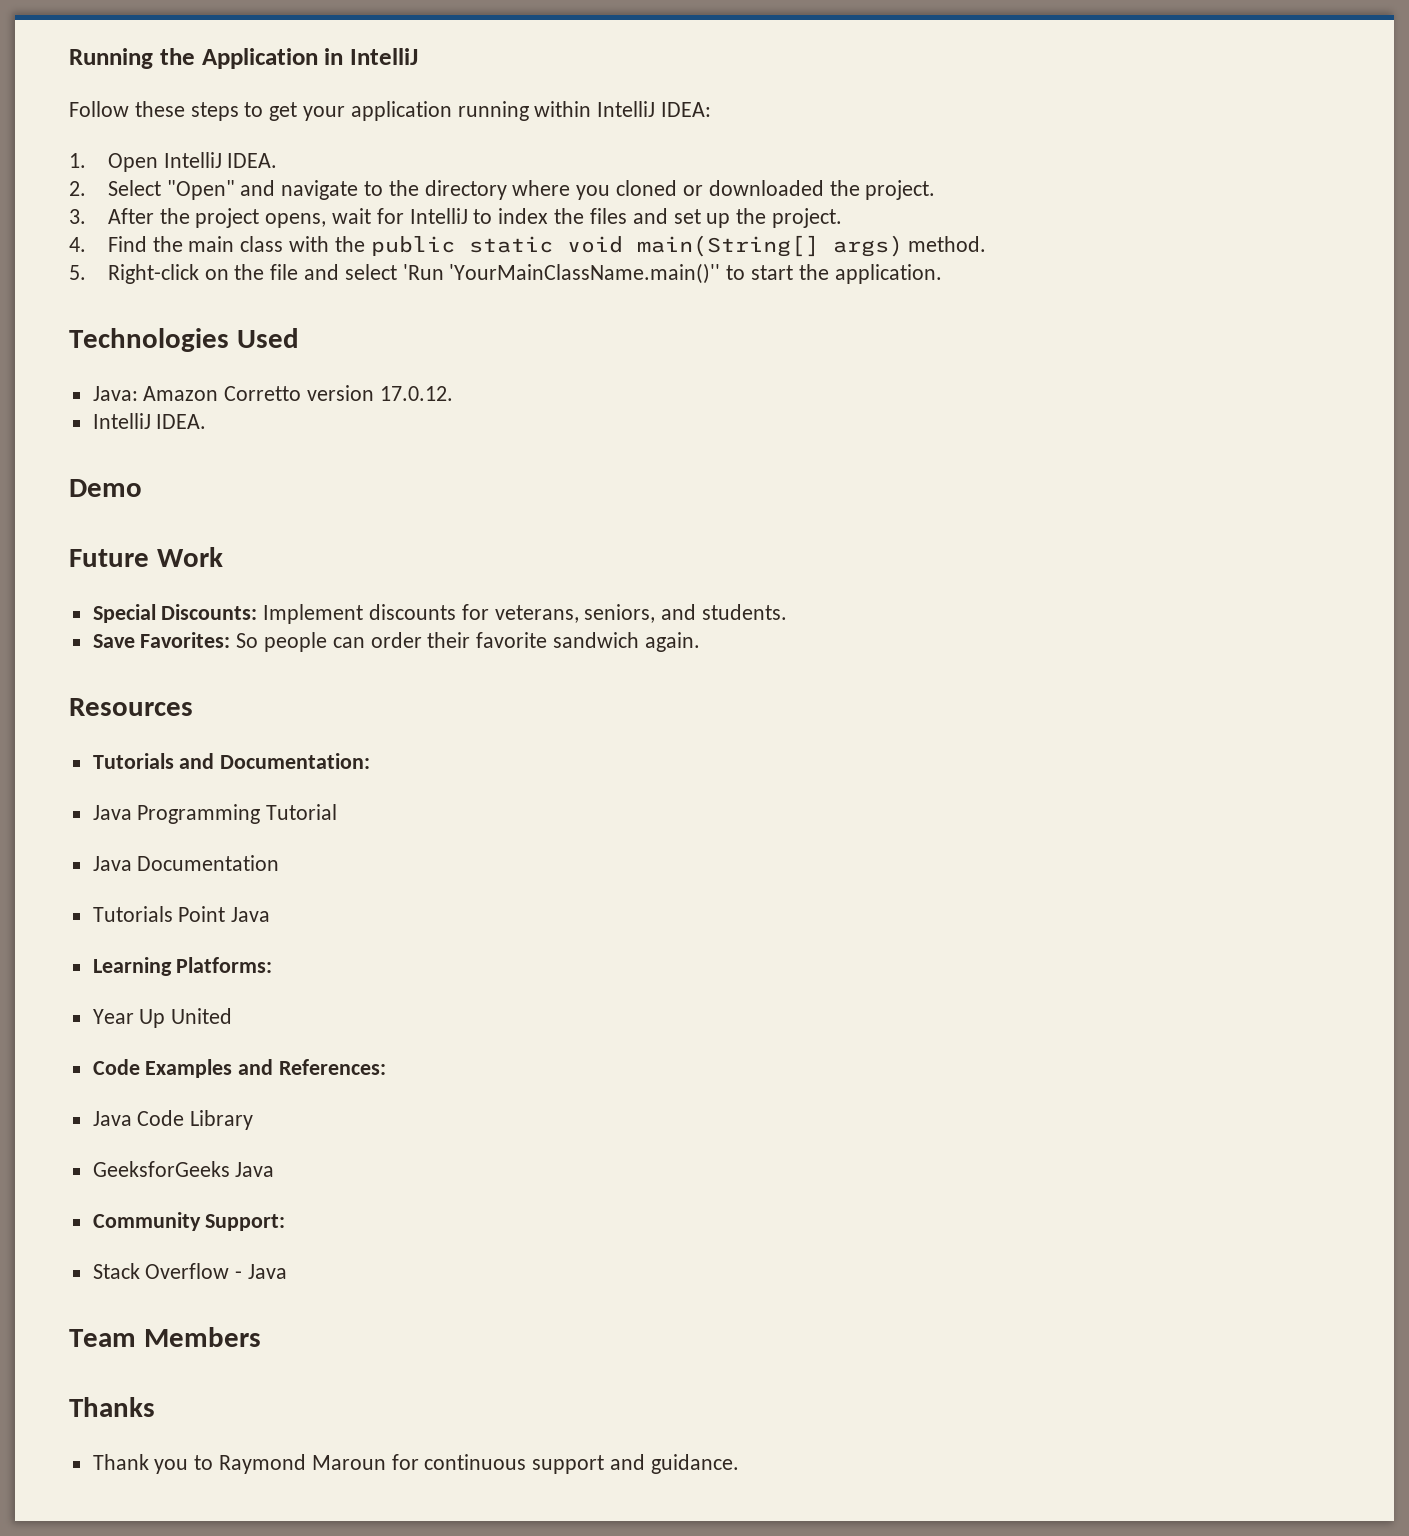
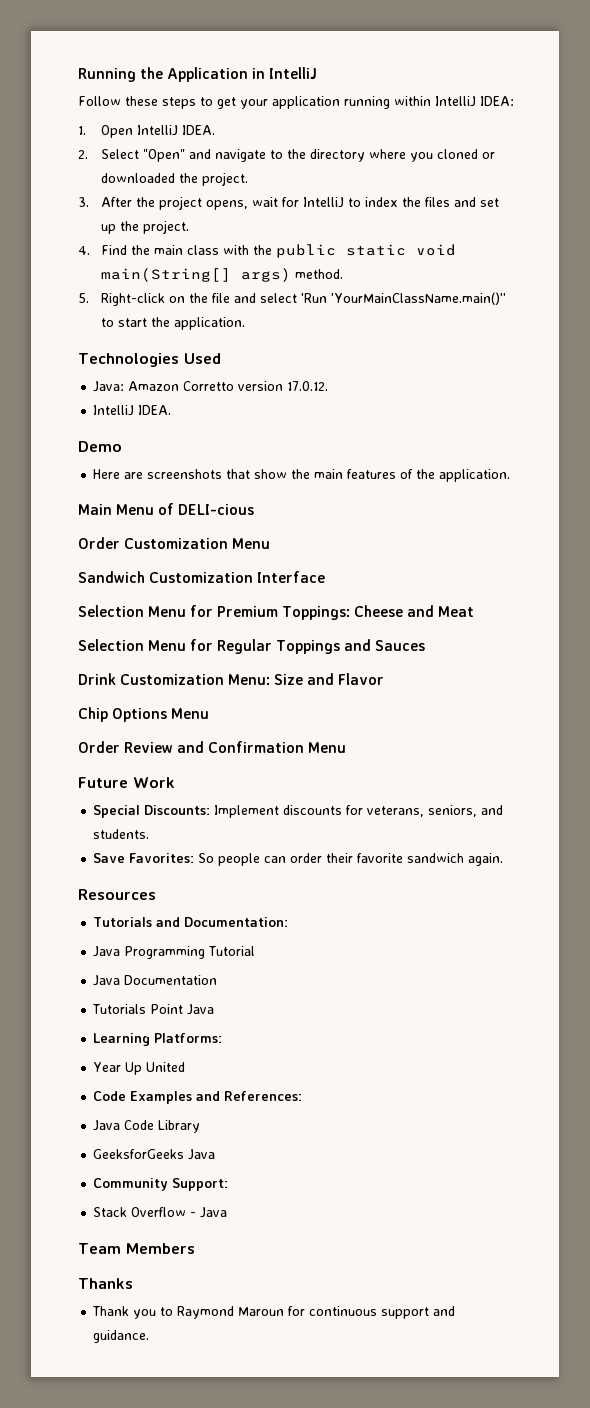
+ Here are screenshots that show the main features of the application.
+ Main Menu of DELI-cious
+ Order Customization Menu
+ Sandwich Customization Interface
+ Selection Menu for Premium Toppings: Cheese and Meat
+ Selection Menu for Regular Toppings and Sauces
+ Drink Customization Menu: Size and Flavor
+ Chip Options Menu
+ Order Review and Confirmation Menu

